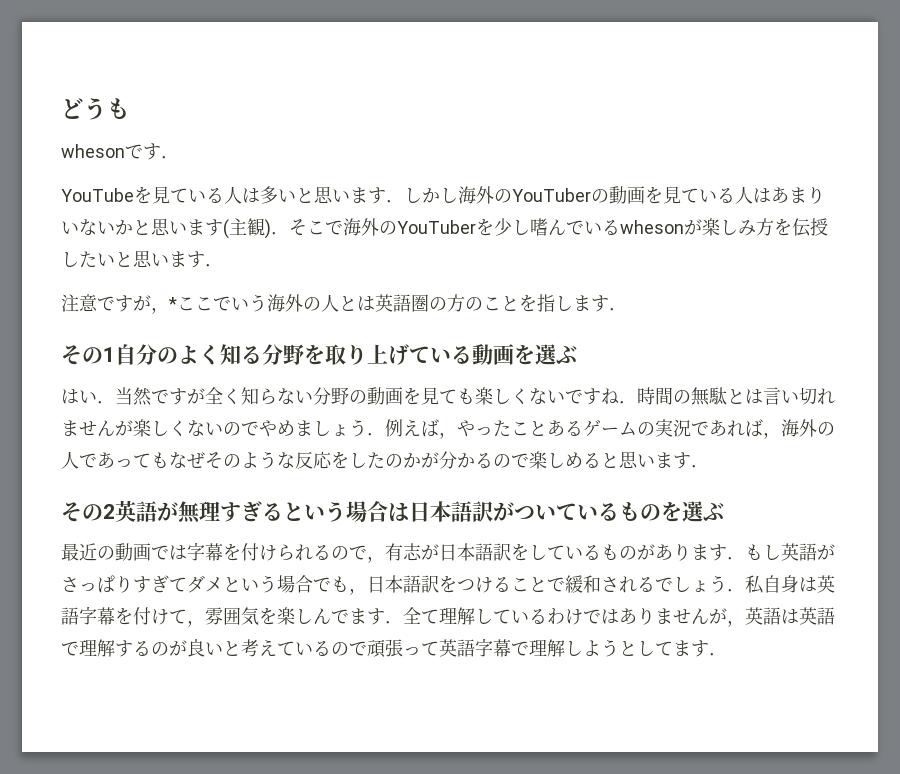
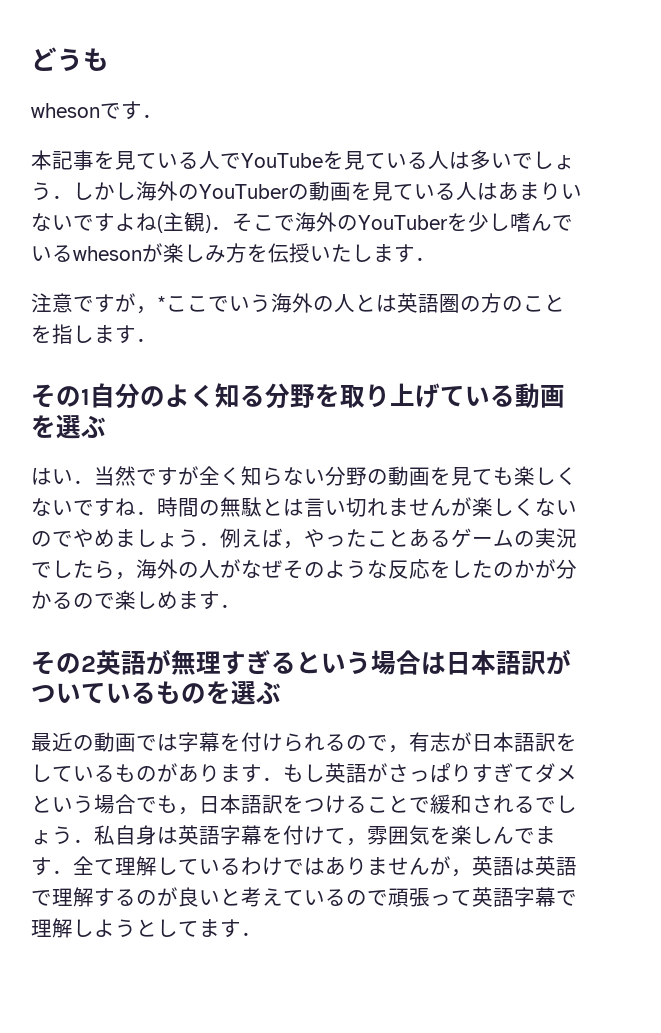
- YouTubeを見ている人は多いと思います．しかし海外のYouTuberの動画を見ている人はあまりいないかと思います(主観)．そこで海外のYouTuberを少し嗜んでいるwhesonが楽しみ方を伝授したいと思います．
+ 本記事を見ている人でYouTubeを見ている人は多いでしょう．しかし海外のYouTuberの動画を見ている人はあまりいないですよね(主観)．そこで海外のYouTuberを少し嗜んでいるwhesonが楽しみ方を伝授いたします．
- はい．当然ですが全く知らない分野の動画を見ても楽しくないですね．時間の無駄とは言い切れませんが楽しくないのでやめましょう．例えば，やったことあるゲームの実況であれば，海外の人であってもなぜそのような反応をしたのかが分かるので楽しめると思います．
+ はい．当然ですが全く知らない分野の動画を見ても楽しくないですね．時間の無駄とは言い切れませんが楽しくないのでやめましょう．例えば，やったことあるゲームの実況でしたら，海外の人がなぜそのような反応をしたのかが分かるので楽しめます．

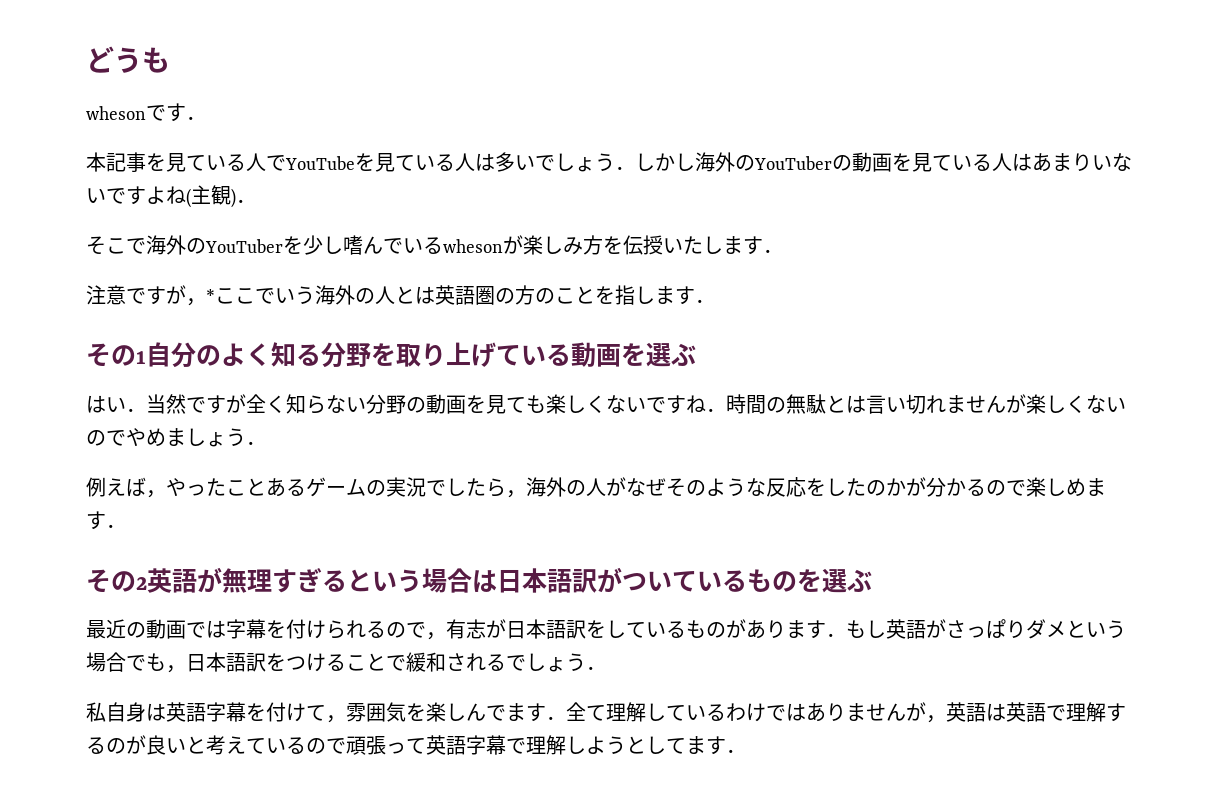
- 本記事を見ている人でYouTubeを見ている人は多いでしょう．しかし海外のYouTuberの動画を見ている人はあまりいないですよね(主観)．そこで海外のYouTuberを少し嗜んでいるwhesonが楽しみ方を伝授いたします．
+ 本記事を見ている人でYouTubeを見ている人は多いでしょう．しかし海外のYouTuberの動画を見ている人はあまりいないですよね(主観)．
+ そこで海外のYouTuberを少し嗜んでいるwhesonが楽しみ方を伝授いたします．
- はい．当然ですが全く知らない分野の動画を見ても楽しくないですね．時間の無駄とは言い切れませんが楽しくないのでやめましょう．例えば，やったことあるゲームの実況でしたら，海外の人がなぜそのような反応をしたのかが分かるので楽しめます．
+ はい．当然ですが全く知らない分野の動画を見ても楽しくないですね．時間の無駄とは言い切れませんが楽しくないのでやめましょう．
+ 例えば，やったことあるゲームの実況でしたら，海外の人がなぜそのような反応をしたのかが分かるので楽しめます．
- 最近の動画では字幕を付けられるので，有志が日本語訳をしているものがあります．もし英語がさっぱりすぎてダメという場合でも，日本語訳をつけることで緩和されるでしょう．私自身は英語字幕を付けて，雰囲気を楽しんでます．全て理解しているわけではありませんが，英語は英語で理解するのが良いと考えているので頑張って英語字幕で理解しようとしてます．
+ 最近の動画では字幕を付けられるので，有志が日本語訳をしているものがあります．もし英語がさっぱりダメという場合でも，日本語訳をつけることで緩和されるでしょう．
+ 私自身は英語字幕を付けて，雰囲気を楽しんでます．全て理解しているわけではありませんが，英語は英語で理解するのが良いと考えているので頑張って英語字幕で理解しようとしてます．

